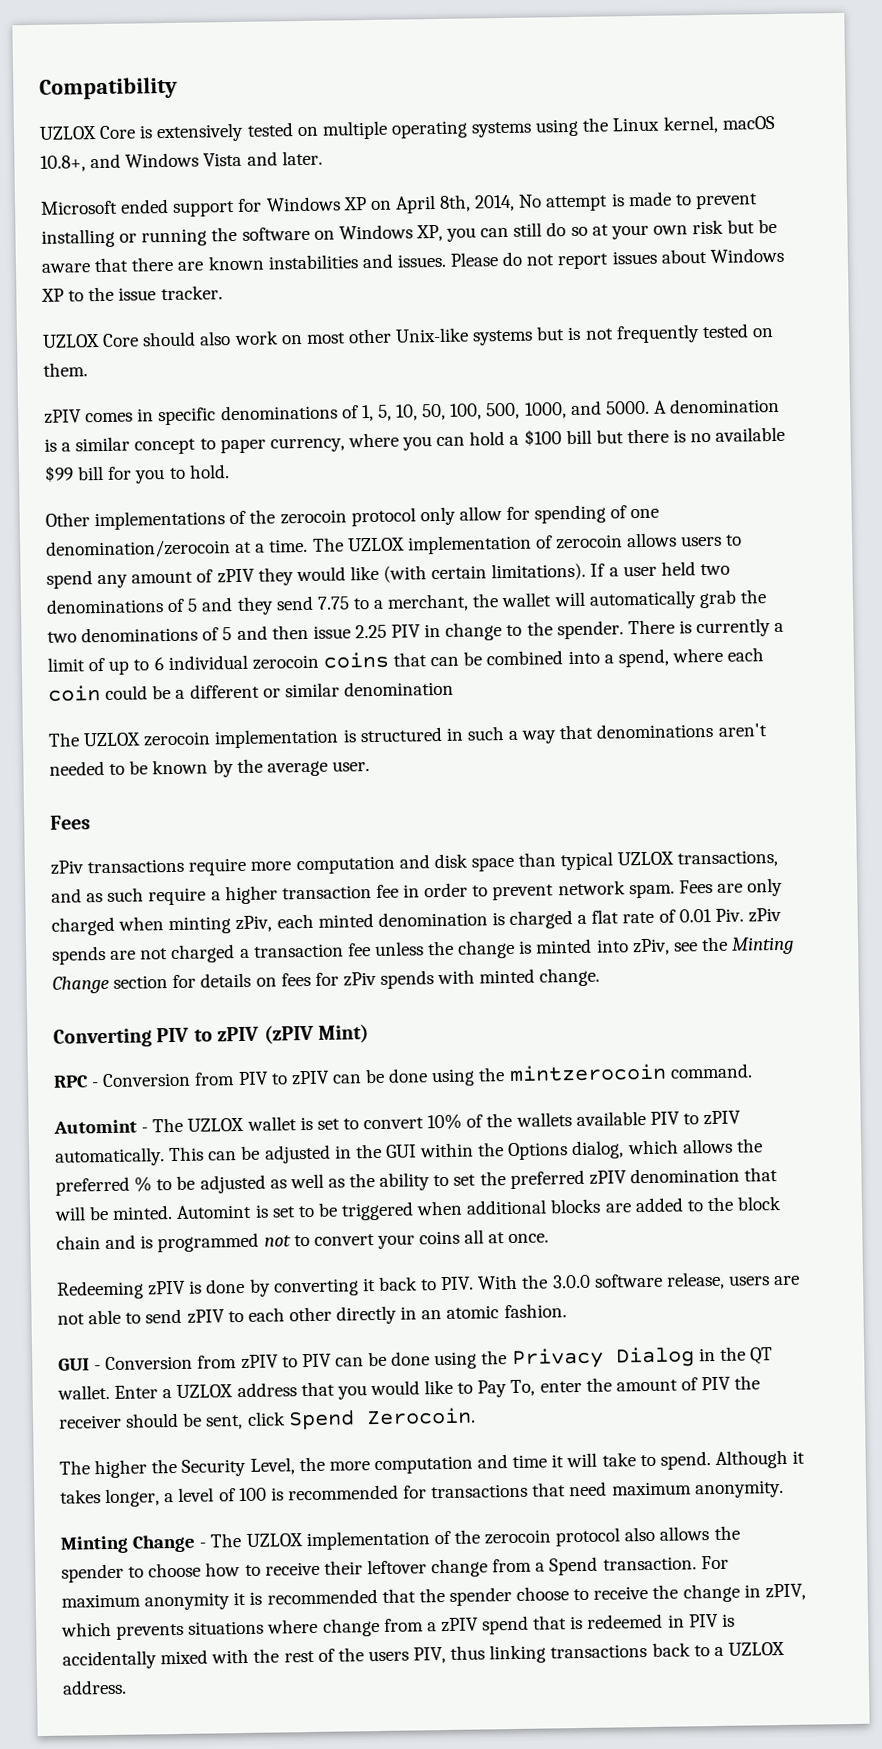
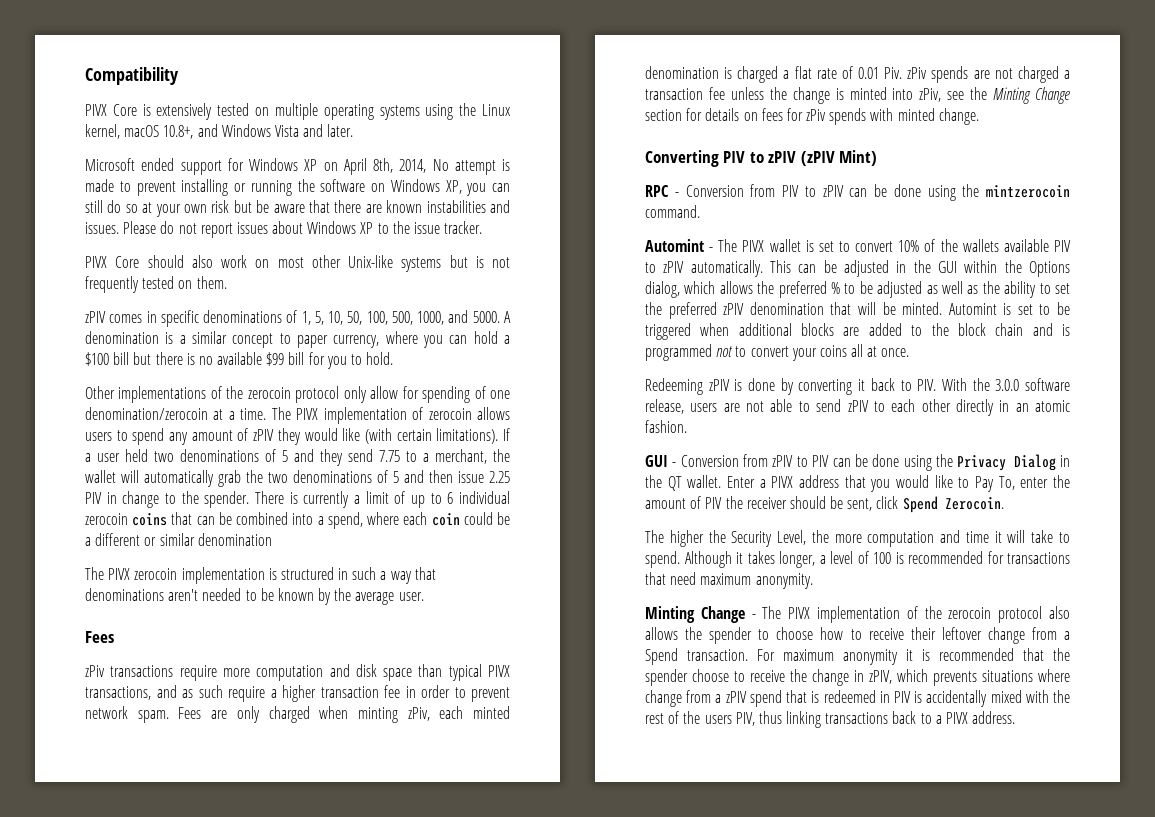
- UZLOX Core is extensively tested on multiple operating systems using the Linux kernel, macOS 10.8+, and Windows Vista and later.
+ PIVX Core is extensively tested on multiple operating systems using the Linux kernel, macOS 10.8+, and Windows Vista and later.
- UZLOX Core should also work on most other Unix-like systems but is not frequently tested on them.
+ PIVX Core should also work on most other Unix-like systems but is not frequently tested on them.
- The UZLOX implementation of zerocoin allows users to spend any amount of zPIV they would like (with certain limitations).
+ The PIVX implementation of zerocoin allows users to spend any amount of zPIV they would like (with certain limitations).
- The UZLOX zerocoin implementation is structured in such a way that denominations aren't needed to be known by the average user.
+ The PIVX zerocoin implementation is structured in such a way that denominations aren't needed to be known by the average user.
- zPiv transactions require more computation and disk space than typical UZLOX transactions, and as such require a higher transaction fee in order to prevent network spam.
+ zPiv transactions require more computation and disk space than typical PIVX transactions, and as such require a higher transaction fee in order to prevent network spam.
- Automint - The UZLOX wallet is set to convert 10% of the wallets available PIV to zPIV automatically.
+ Automint - The PIVX wallet is set to convert 10% of the wallets available PIV to zPIV automatically.
- Enter a UZLOX address that you would like to Pay To, enter the amount of PIV the receiver should be sent, click Spend Zerocoin.
+ Enter a PIVX address that you would like to Pay To, enter the amount of PIV the receiver should be sent, click Spend Zerocoin.
- Minting Change - The UZLOX implementation of the zerocoin protocol also allows the spender to choose how to receive their leftover change from a Spend transaction.
+ Minting Change - The PIVX implementation of the zerocoin protocol also allows the spender to choose how to receive their leftover change from a Spend transaction.
- For maximum anonymity it is recommended that the spender choose to receive the change in zPIV, which prevents situations where change from a zPIV spend that is redeemed in PIV is accidentally mixed with the rest of the users PIV, thus linking transactions back to a UZLOX address.
+ For maximum anonymity it is recommended that the spender choose to receive the change in zPIV, which prevents situations where change from a zPIV spend that is redeemed in PIV is accidentally mixed with the rest of the users PIV, thus linking transactions back to a PIVX address.

